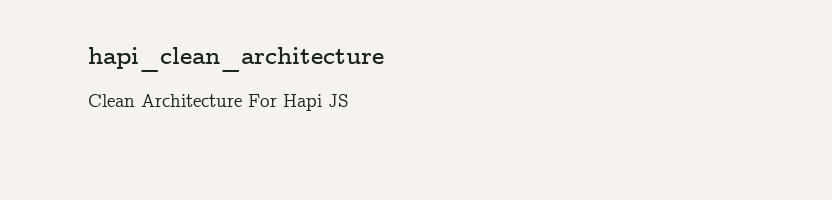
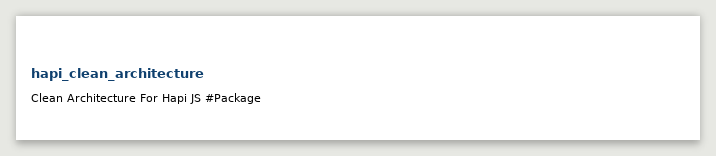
- Clean Architecture For Hapi JS
+ Clean Architecture For Hapi JS #Package

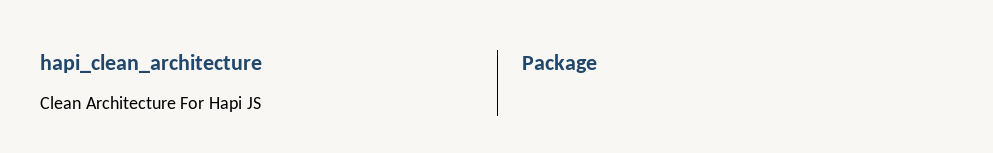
- Clean Architecture For Hapi JS #Package
+ Clean Architecture For Hapi JS
+ Package

